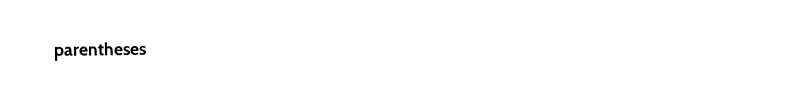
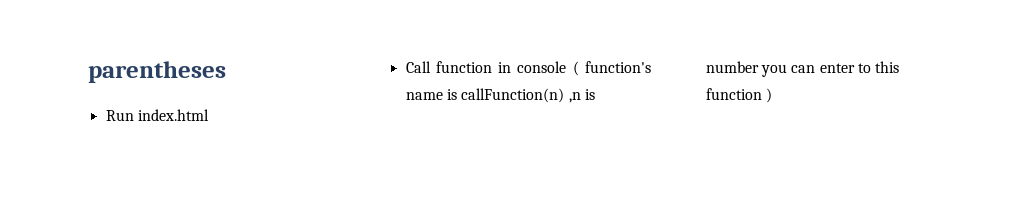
+ Run index.html
+ Call function in console ( function's name is callFunction(n) ,n is number you can enter to this function )

